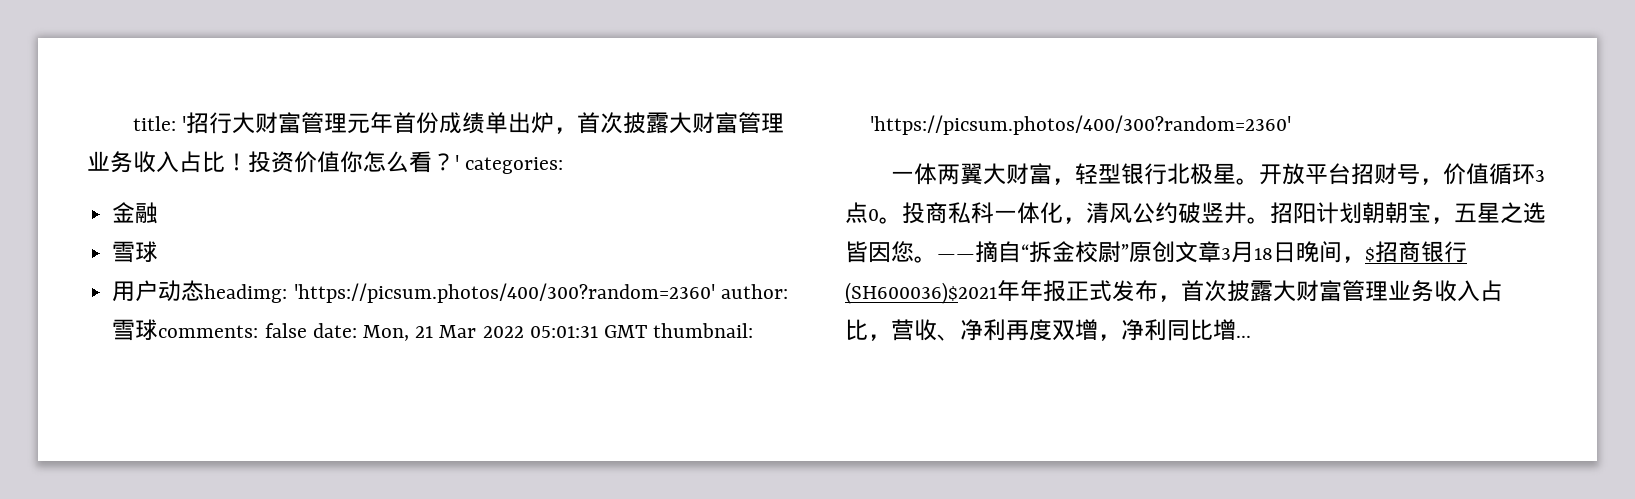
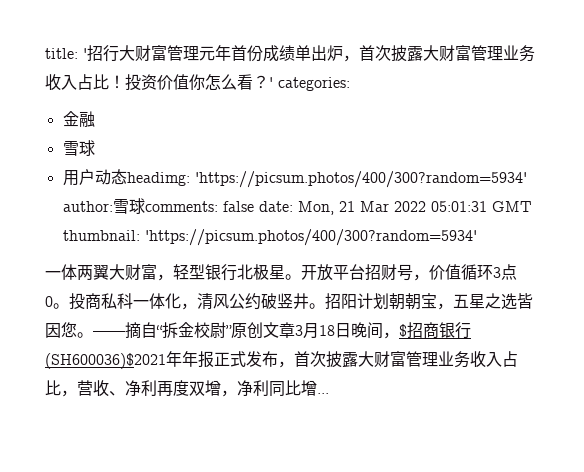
- 用户动态headimg: 'https://picsum.photos/400/300?random=2360' author:雪球comments: false date: Mon, 21 Mar 2022 05:01:31 GMT thumbnail: 'https://picsum.photos/400/300?random=2360'
+ 用户动态headimg: 'https://picsum.photos/400/300?random=5934' author:雪球comments: false date: Mon, 21 Mar 2022 05:01:31 GMT thumbnail: 'https://picsum.photos/400/300?random=5934'

